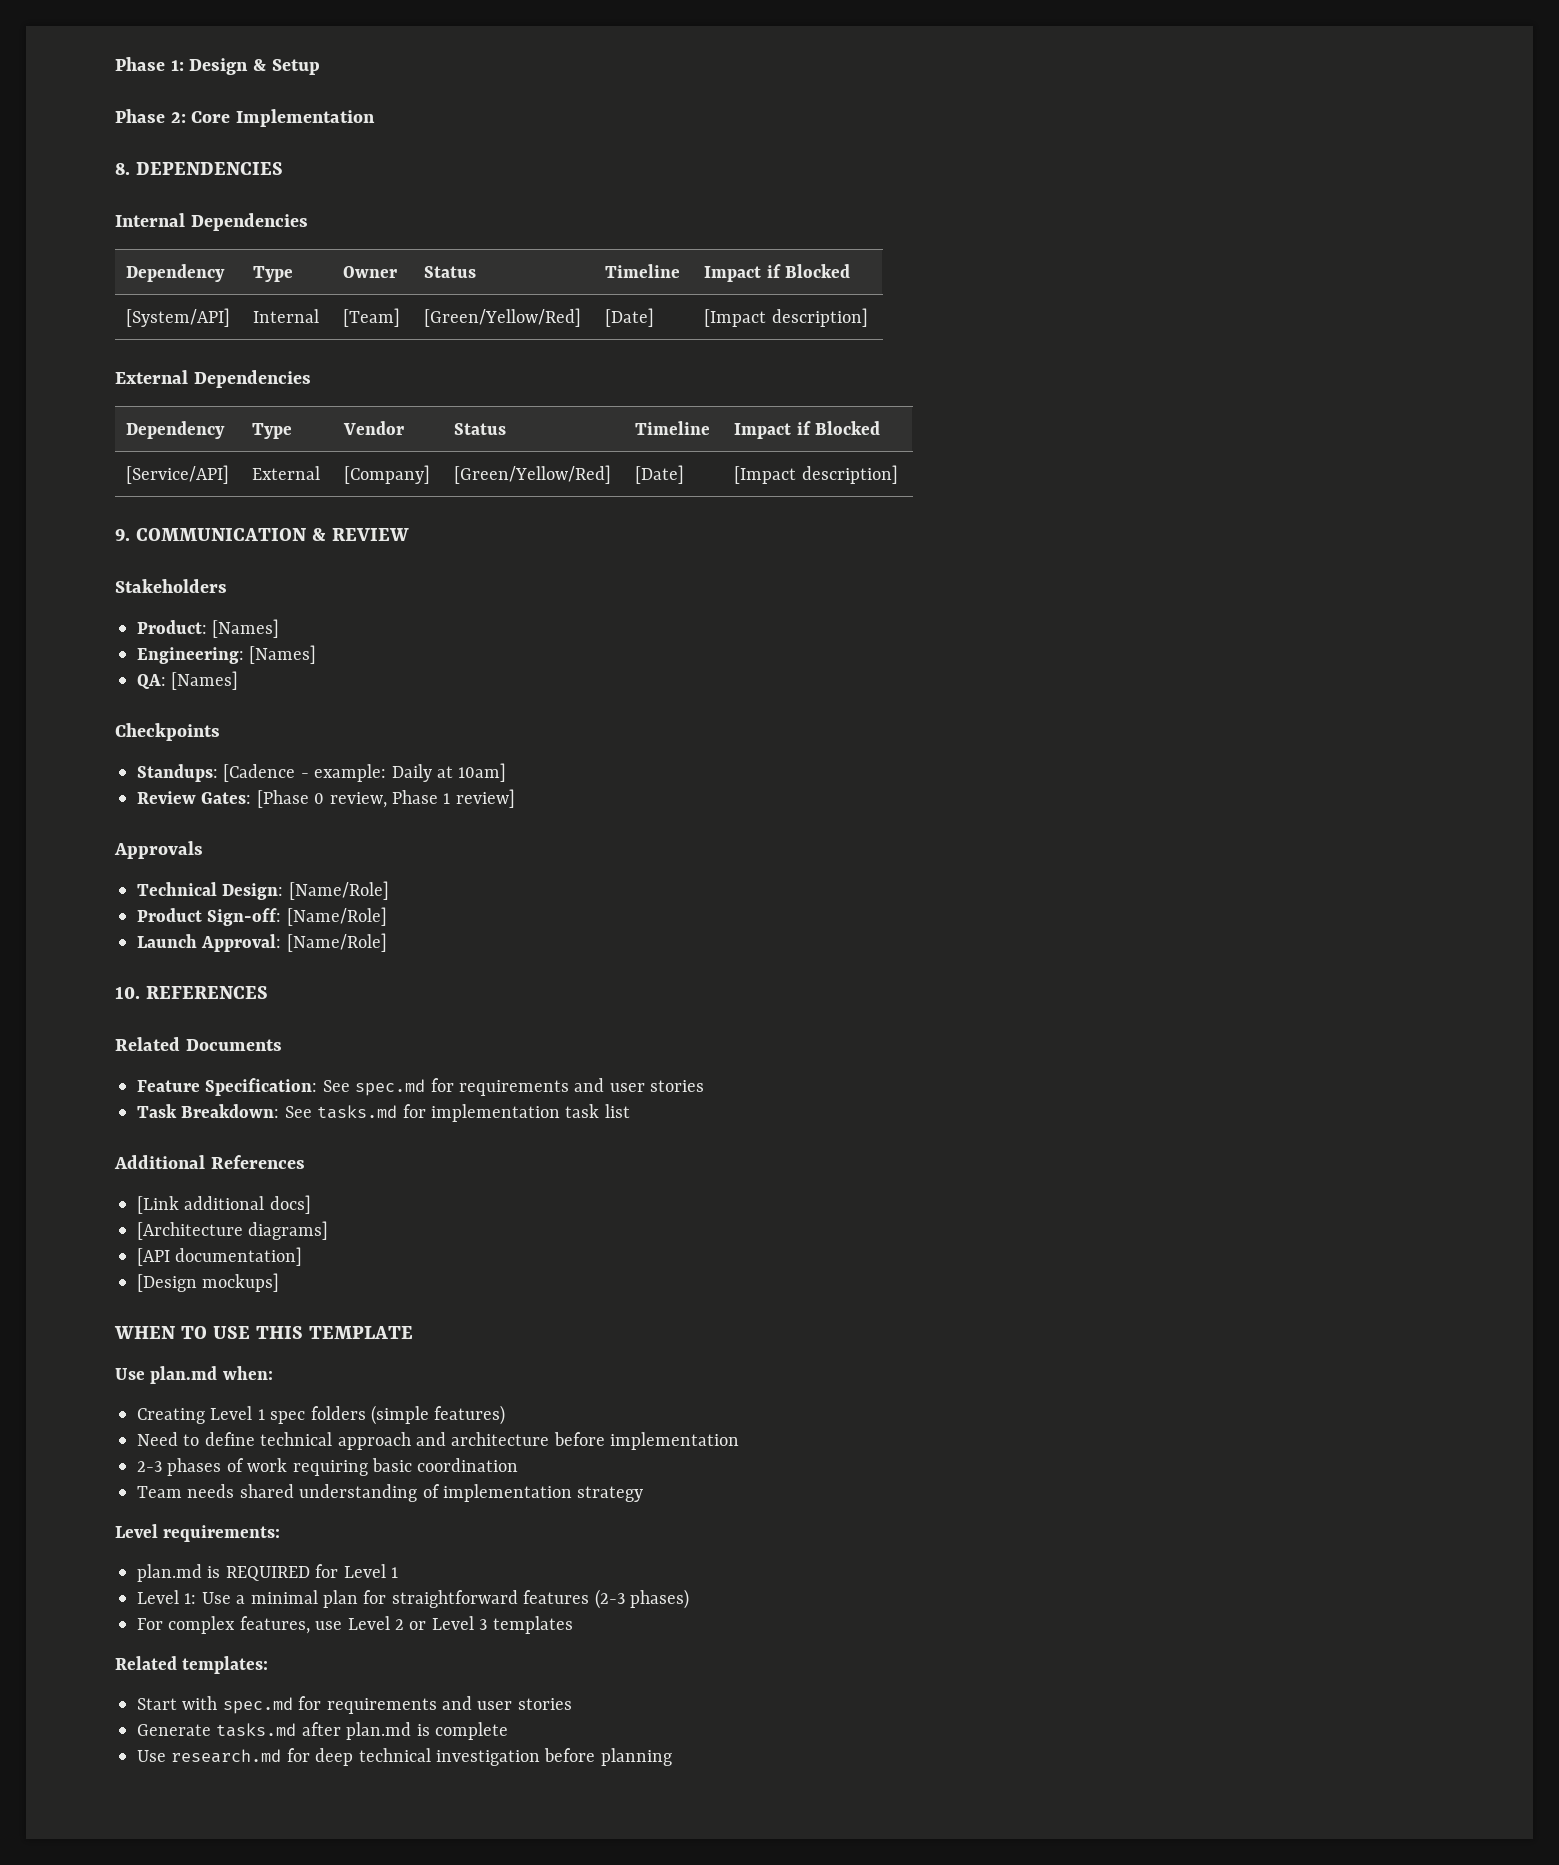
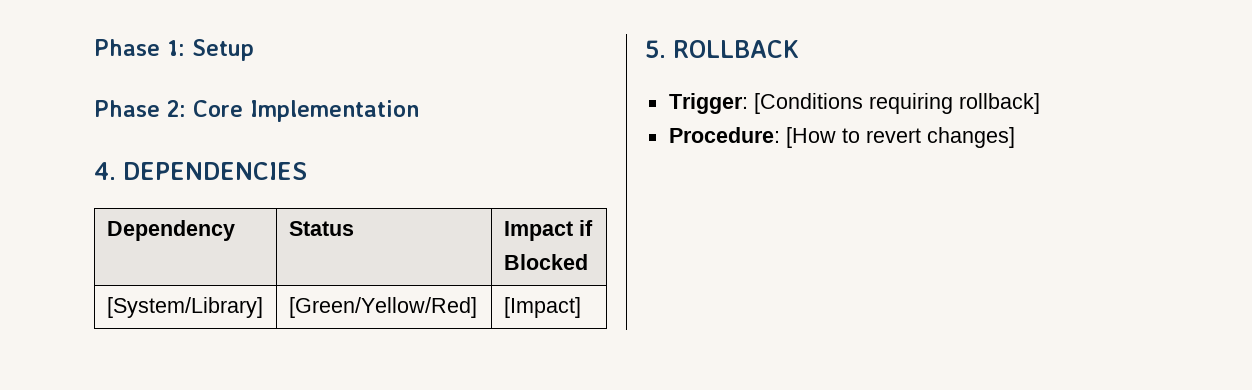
- Phase 1: Design & Setup
+ Phase 1: Setup
- 8. DEPENDENCIES
+ 4. DEPENDENCIES
- Internal Dependencies
- Dependency | Type | Owner | Status | Timeline | Impact if Blocked
- [System/API] | Internal | [Team] | [Green/Yellow/Red] | [Date] | [Impact description]
- External Dependencies
- Dependency | Type | Vendor | Status | Timeline | Impact if Blocked
- [Service/API] | External | [Company] | [Green/Yellow/Red] | [Date] | [Impact description]
- 9. COMMUNICATION & REVIEW
- Stakeholders
- Product: [Names]
- Engineering: [Names]
- QA: [Names]
- Checkpoints
- Standups: [Cadence - example: Daily at 10am]
- Review Gates: [Phase 0 review, Phase 1 review]
- Approvals
- Technical Design: [Name/Role]
- Product Sign-off: [Name/Role]
- Launch Approval: [Name/Role]
- 10. REFERENCES
- Related Documents
- Feature Specification: See spec.md for requirements and user stories
- Task Breakdown: See tasks.md for implementation task list
- Additional References
- [Link additional docs]
- [Architecture diagrams]
- [API documentation]
- [Design mockups]
- WHEN TO USE THIS TEMPLATE
- Use plan.md when:
- Creating Level 1 spec folders (simple features)
- Need to define technical approach and architecture before implementation
- 2-3 phases of work requiring basic coordination
- Team needs shared understanding of implementation strategy
- Level requirements:
- plan.md is REQUIRED for Level 1
- Level 1: Use a minimal plan for straightforward features (2-3 phases)
- For complex features, use Level 2 or Level 3 templates
- Related templates:
- Start with spec.md for requirements and user stories
- Generate tasks.md after plan.md is complete
- Use research.md for deep technical investigation before planning
+ Dependency | Status | Impact if Blocked
+ [System/Library] | [Green/Yellow/Red] | [Impact]
+ 5. ROLLBACK
+ Trigger: [Conditions requiring rollback]
+ Procedure: [How to revert changes]

